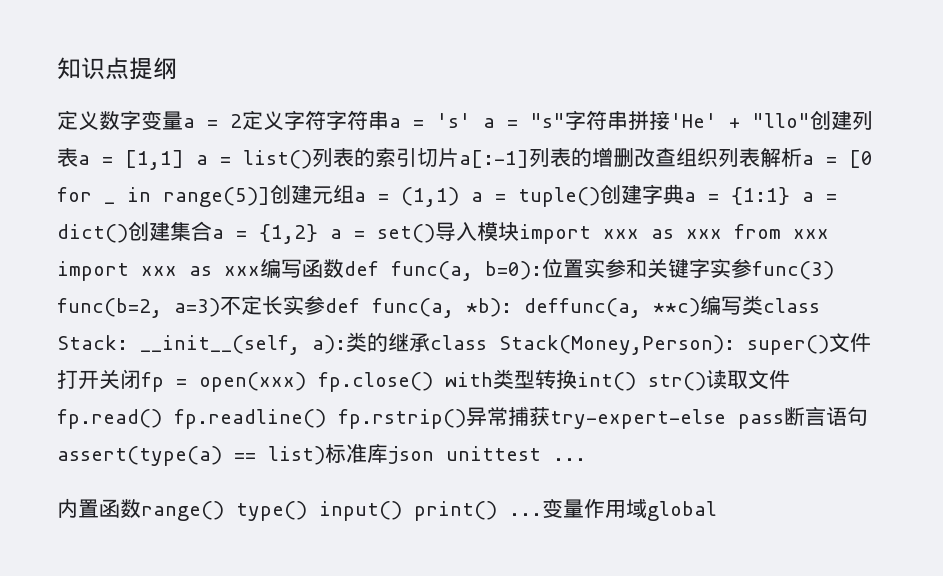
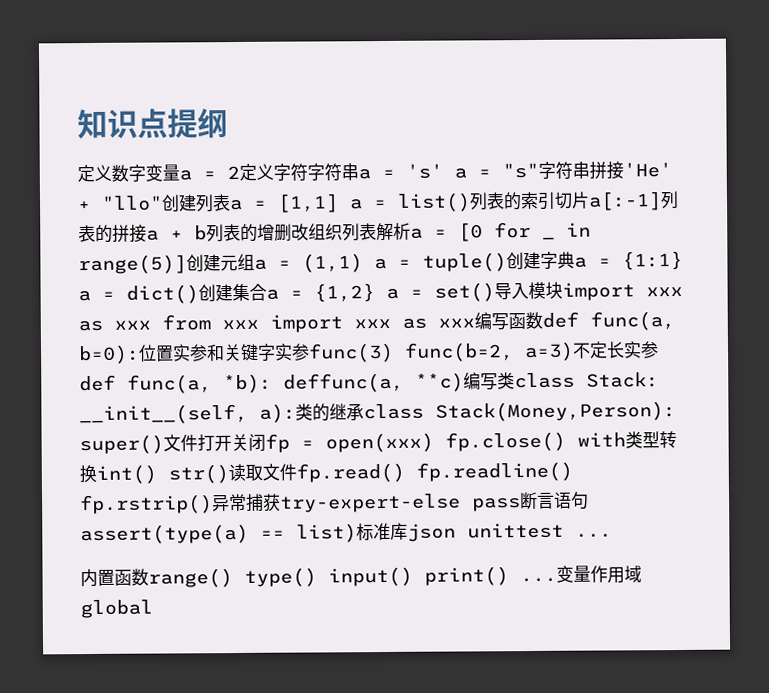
- 定义数字变量a = 2定义字符字符串a = 's' a = "s"字符串拼接'He' + "llo"创建列表a = [1,1] a = list()列表的索引切片a[:-1]列表的增删改查组织列表解析a = [0 for _ in range(5)]创建元组a = (1,1) a = tuple()创建字典a = {1:1} a = dict()创建集合a = {1,2} a = set()导入模块import xxx as xxx from xxx import xxx as xxx编写函数def func(a, b=0):
+ 定义数字变量a = 2定义字符字符串a = 's' a = "s"字符串拼接'He' + "llo"创建列表a = [1,1] a = list()列表的索引切片a[:-1]列表的拼接a + b列表的增删改组织列表解析a = [0 for _ in range(5)]创建元组a = (1,1) a = tuple()创建字典a = {1:1} a = dict()创建集合a = {1,2} a = set()导入模块import xxx as xxx from xxx import xxx as xxx编写函数def func(a, b=0):

